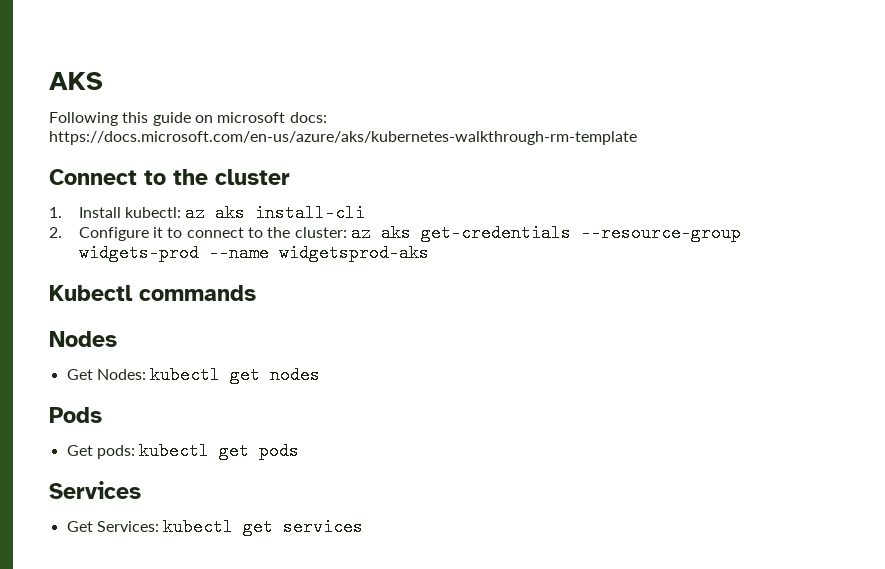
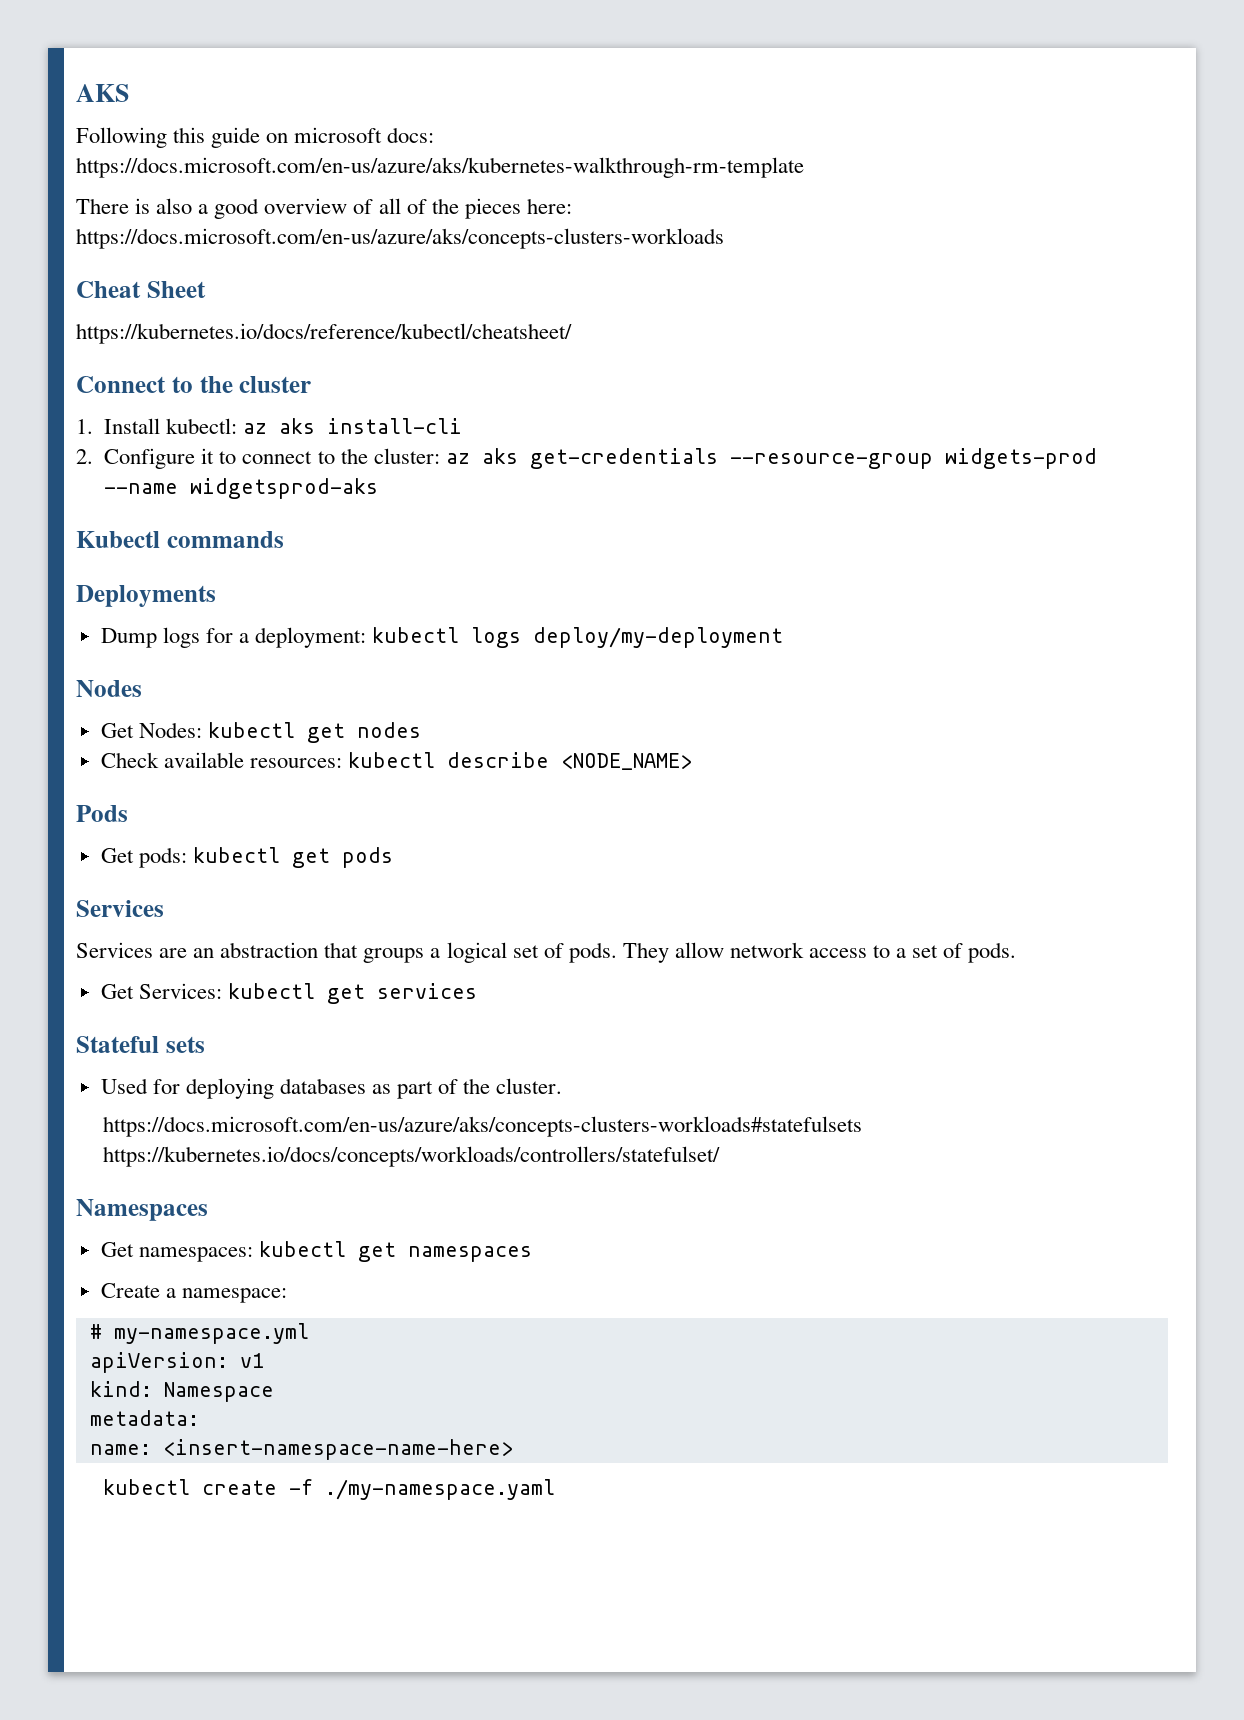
+ There is also a good overview of all of the pieces here: https://docs.microsoft.com/en-us/azure/aks/concepts-clusters-workloads
+ Cheat Sheet
+ https://kubernetes.io/docs/reference/kubectl/cheatsheet/
+ Deployments
+ Dump logs for a deployment: kubectl logs deploy/my-deployment
+ Check available resources: kubectl describe <NODE_NAME>
+ Services are an abstraction that groups a logical set of pods. They allow network access to a set of pods.
+ Stateful sets
+ Used for deploying databases as part of the cluster.
+ https://docs.microsoft.com/en-us/azure/aks/concepts-clusters-workloads#statefulsets https://kubernetes.io/docs/concepts/workloads/controllers/statefulset/
+ Namespaces
+ Get namespaces: kubectl get namespaces
+ Create a namespace:
+ # my-namespace.yml
+ apiVersion: v1
+ kind: Namespace
+ metadata:
+ name: <insert-namespace-name-here>
+ kubectl create -f ./my-namespace.yaml

